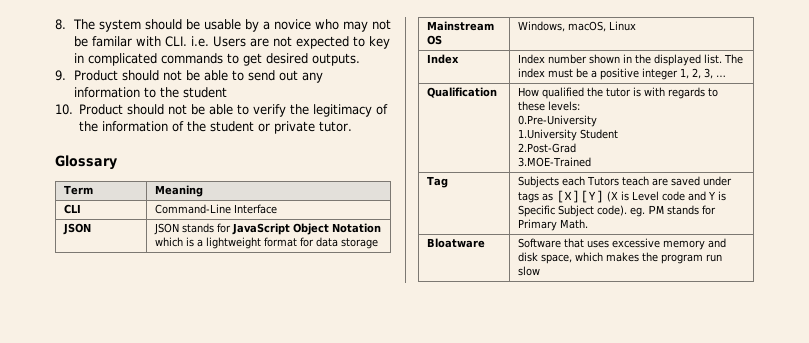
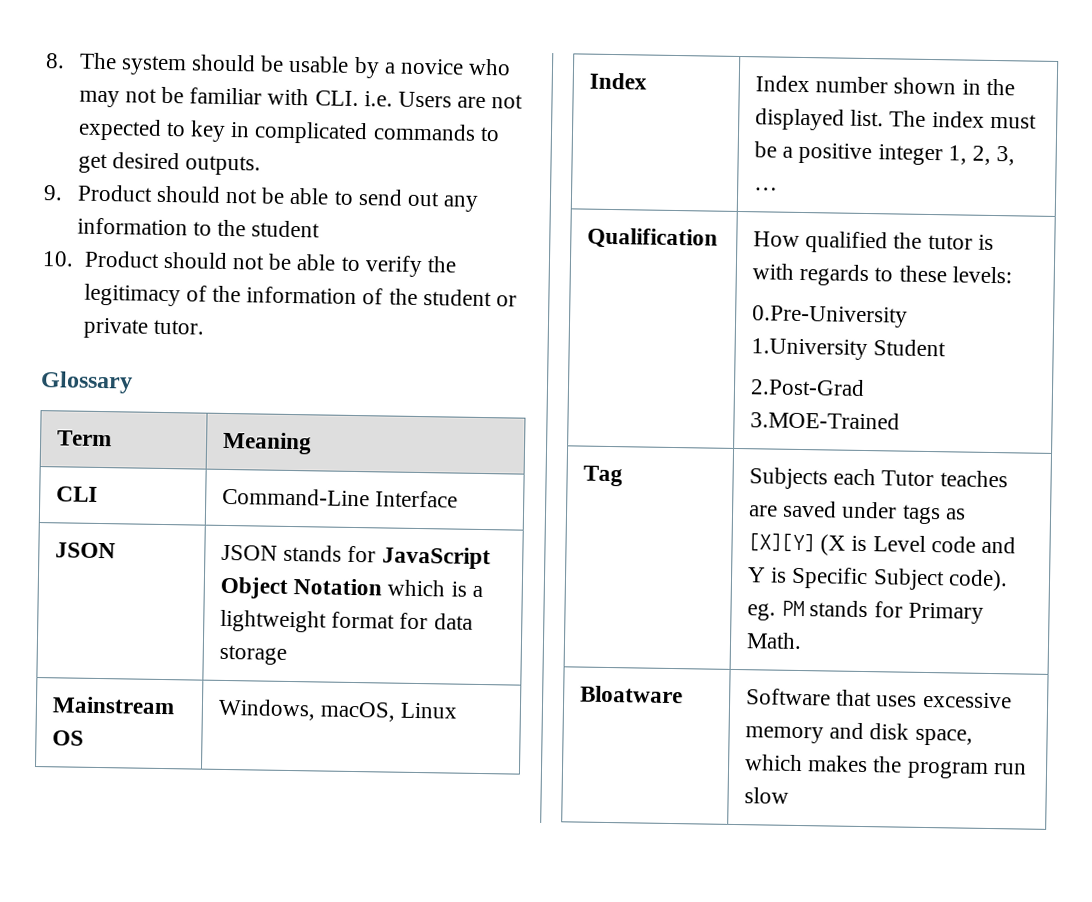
- 8. The system should be usable by a novice who may not be familar with CLI. i.e. Users are not expected to key in complicated commands to get desired outputs.
+ 8. The system should be usable by a novice who may not be familiar with CLI. i.e. Users are not expected to key in complicated commands to get desired outputs.
- Tag | Subjects each Tutors teach are saved under tags as [X][Y] (X is Level code and Y is Specific Subject code). eg. PM stands for Primary Math.
+ Tag | Subjects each Tutor teaches are saved under tags as [X][Y] (X is Level code and Y is Specific Subject code). eg. PM stands for Primary Math.

